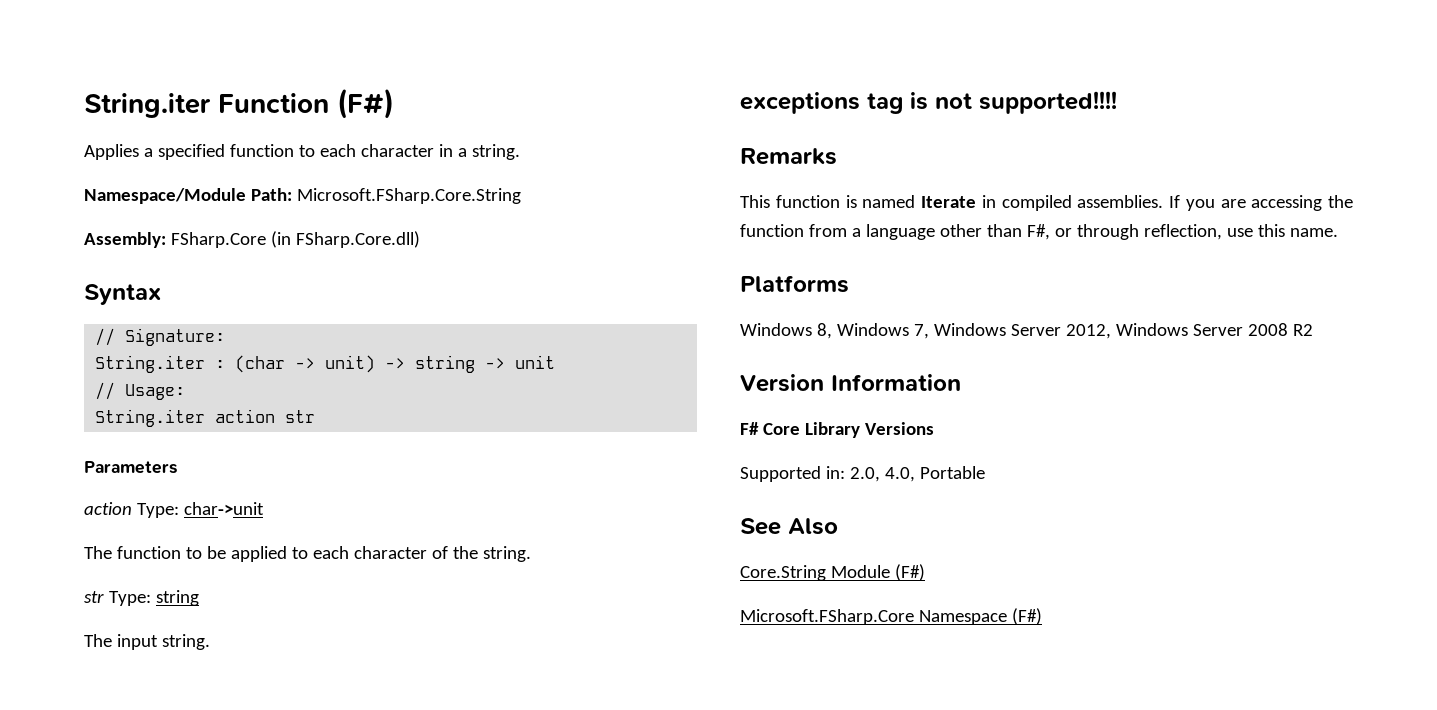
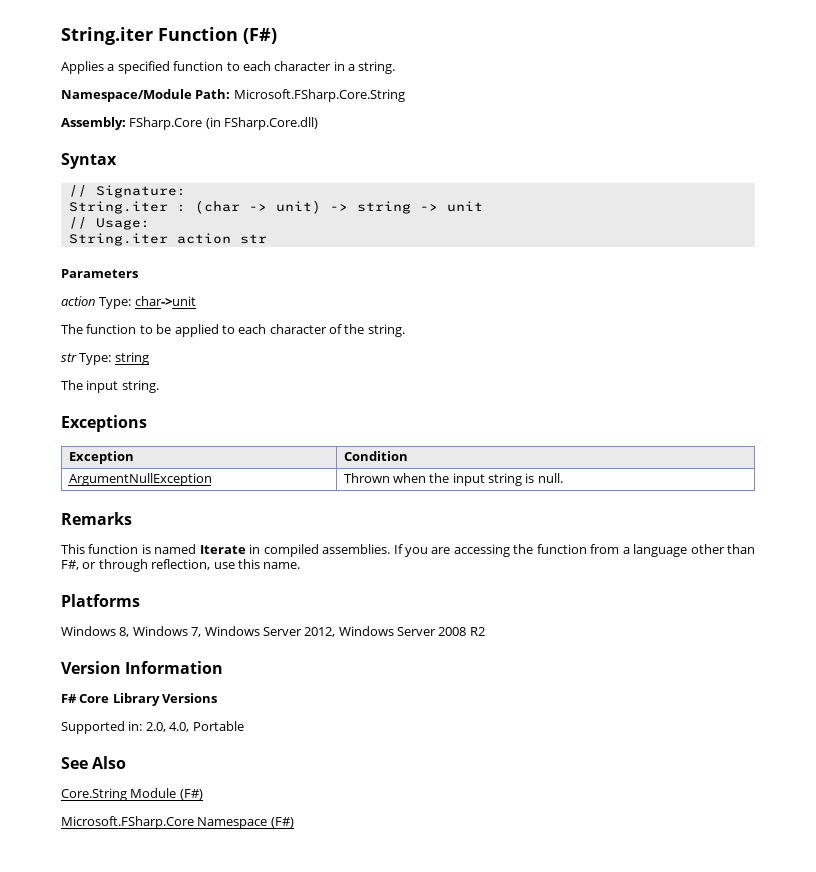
- exceptions tag is not supported!!!!
+ Exceptions
+ Exception | Condition
+ ArgumentNullException | Thrown when the input string is null.

